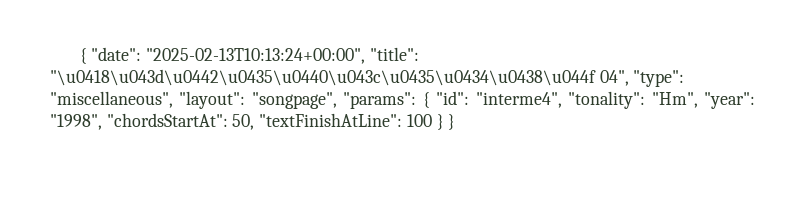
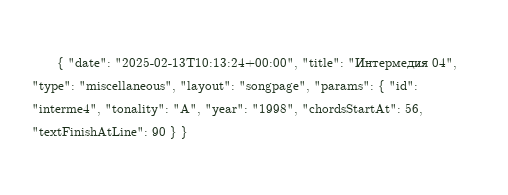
- { "date": "2025-02-13T10:13:24+00:00", "title": "\u0418\u043d\u0442\u0435\u0440\u043c\u0435\u0434\u0438\u044f 04", "type": "miscellaneous", "layout": "songpage", "params": { "id": "interme4", "tonality": "Hm", "year": "1998", "chordsStartAt": 50, "textFinishAtLine": 100 } }
+ { "date": "2025-02-13T10:13:24+00:00", "title": "Интермедия 04", "type": "miscellaneous", "layout": "songpage", "params": { "id": "interme4", "tonality": "A", "year": "1998", "chordsStartAt": 56, "textFinishAtLine": 90 } }

